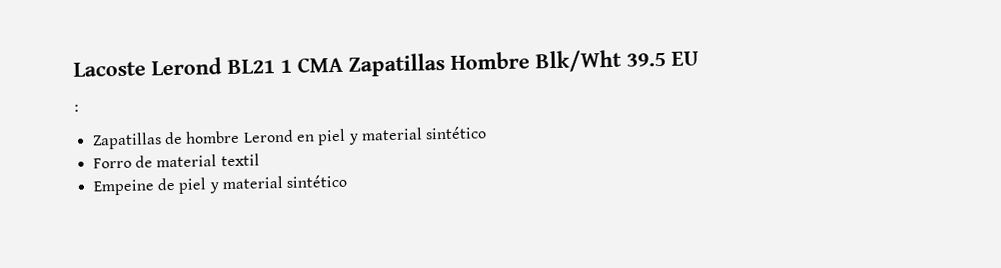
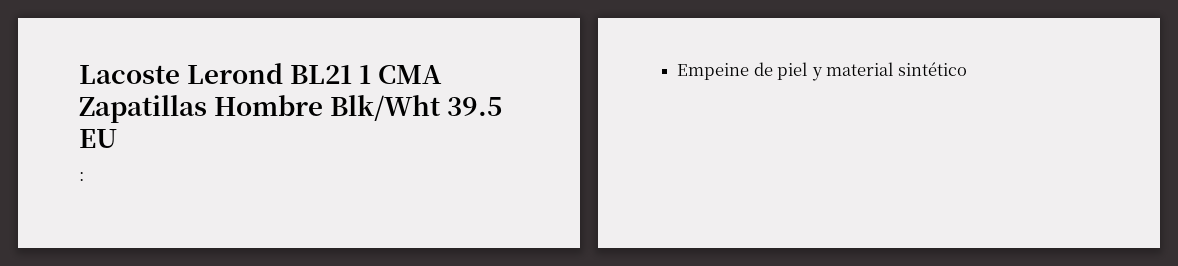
- Zapatillas de hombre Lerond en piel y material sintético
- Forro de material textil

